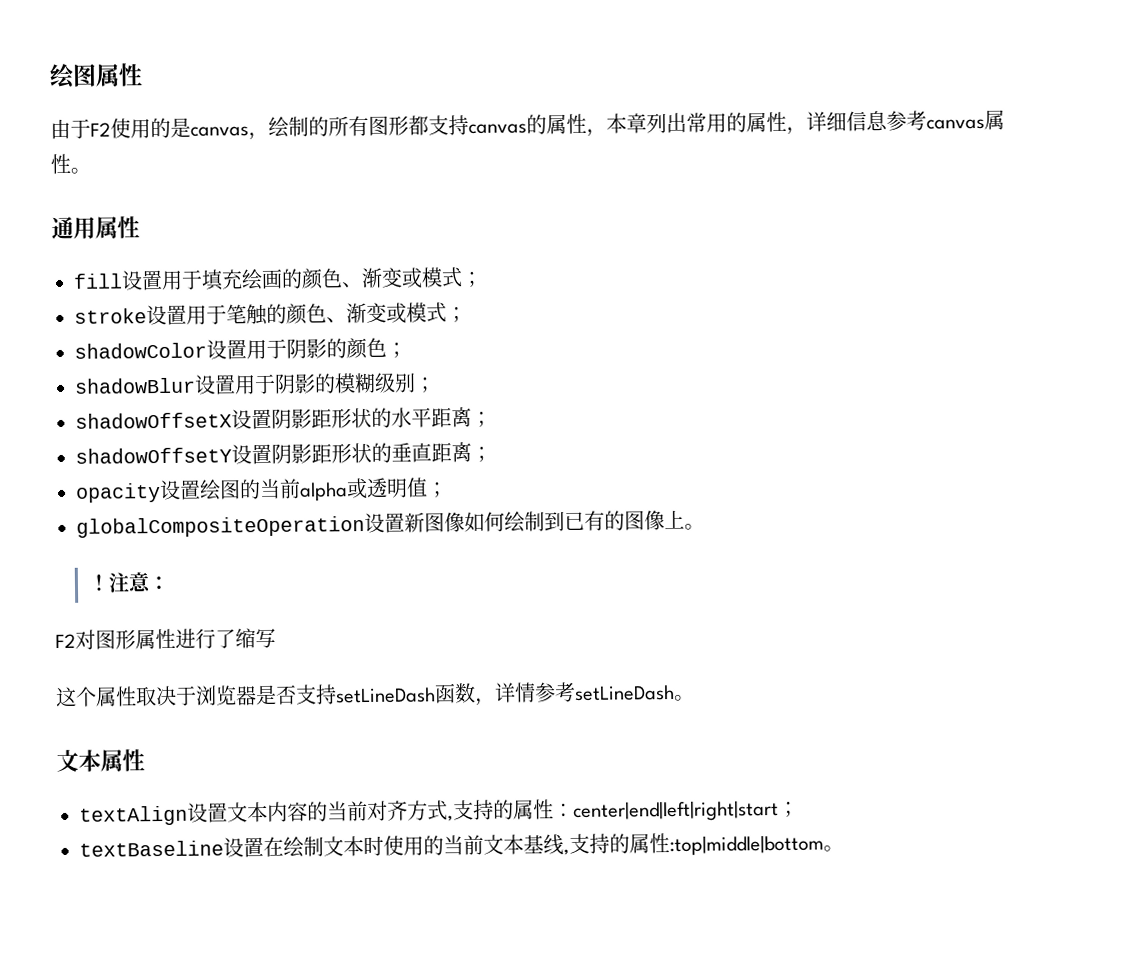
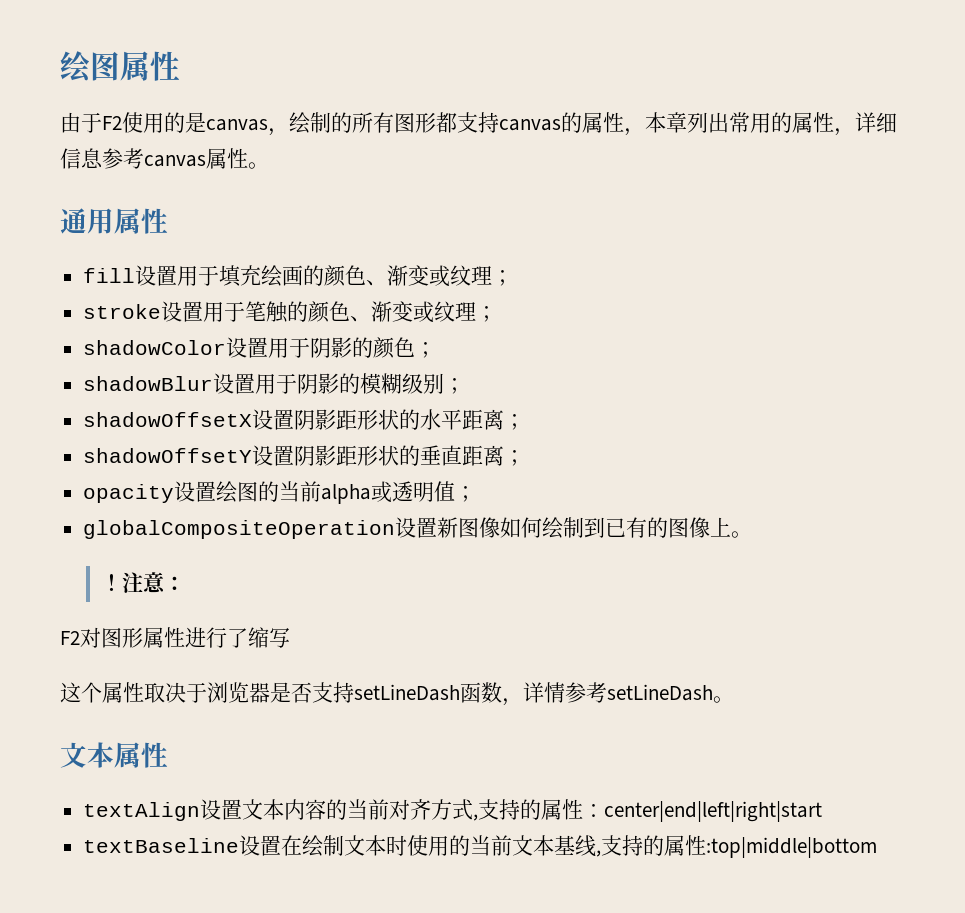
- fill设置用于填充绘画的颜色、渐变或模式；
+ fill设置用于填充绘画的颜色、渐变或纹理；
- stroke设置用于笔触的颜色、渐变或模式；
+ stroke设置用于笔触的颜色、渐变或纹理；
- textAlign设置文本内容的当前对齐方式,支持的属性：center|end|left|right|start；
+ textAlign设置文本内容的当前对齐方式,支持的属性：center|end|left|right|start
- textBaseline设置在绘制文本时使用的当前文本基线,支持的属性:top|middle|bottom。
+ textBaseline设置在绘制文本时使用的当前文本基线,支持的属性:top|middle|bottom

